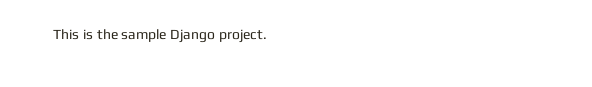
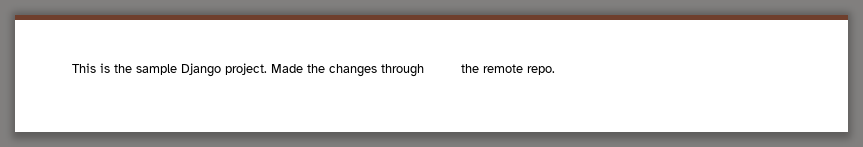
+ Made the changes through the remote repo.

